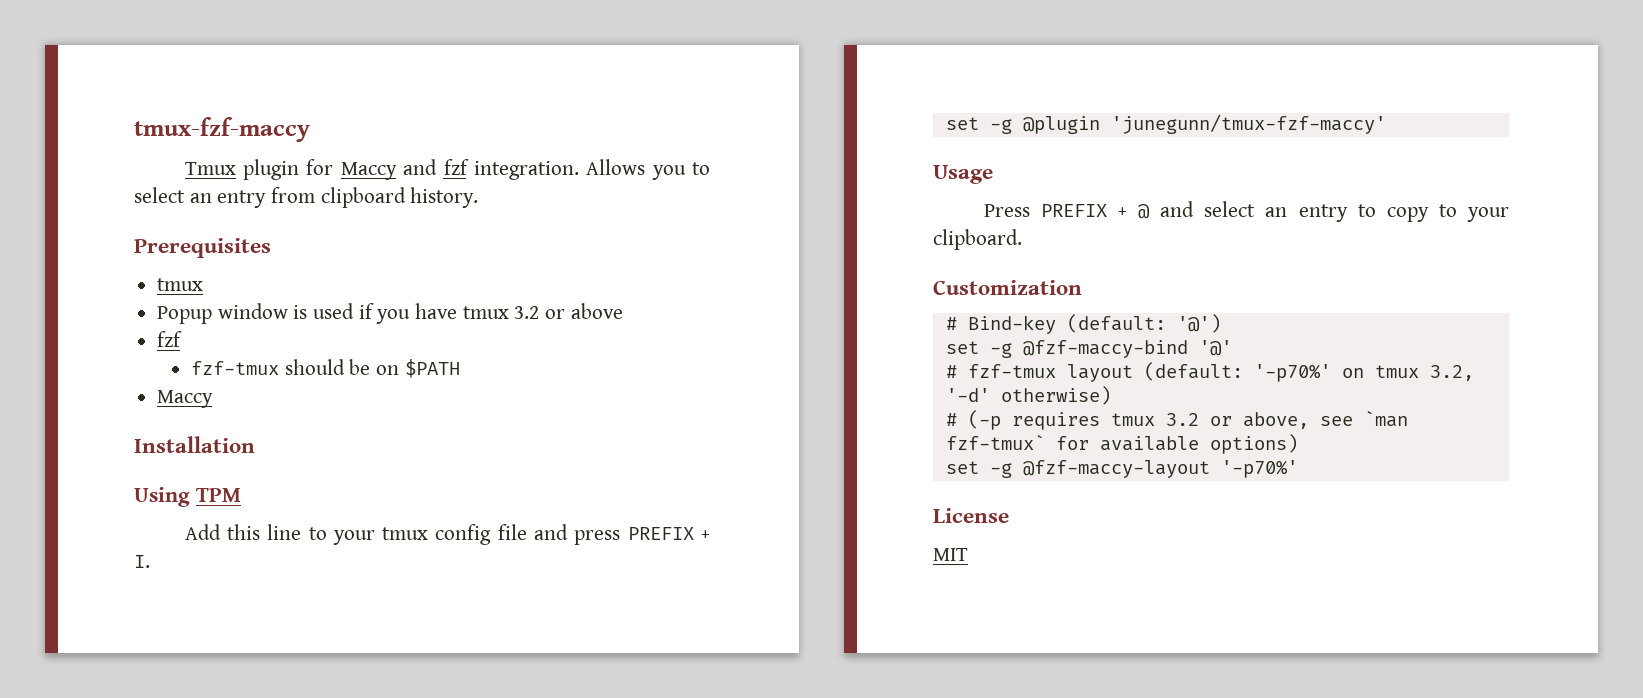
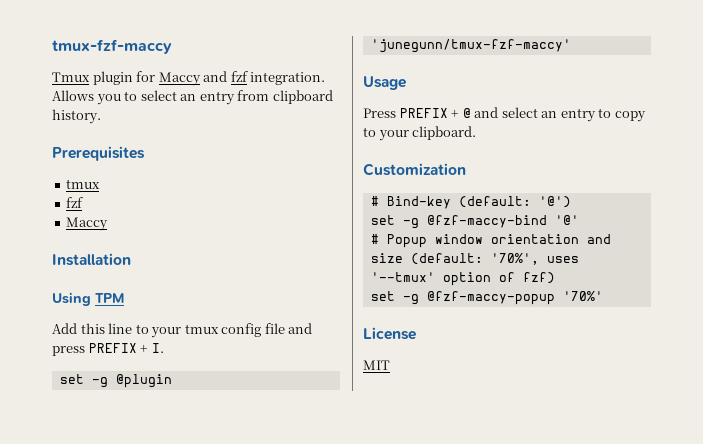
  Prerequisites
  tmux
- Popup window is used if you have tmux 3.2 or above
  fzf
- fzf-tmux should be on $PATH
- # fzf-tmux layout (default: '-p70%' on tmux 3.2, '-d' otherwise)
- # (-p requires tmux 3.2 or above, see `man fzf-tmux` for available options)
- set -g @fzf-maccy-layout '-p70%'
+ # Popup window orientation and size (default: '70%', uses '--tmux' option of fzf)
+ set -g @fzf-maccy-popup '70%'

